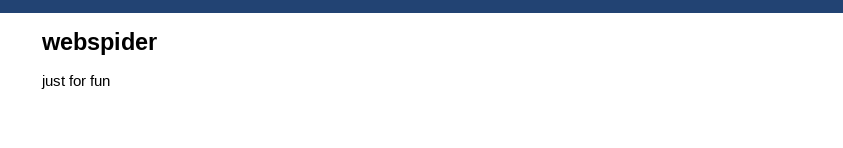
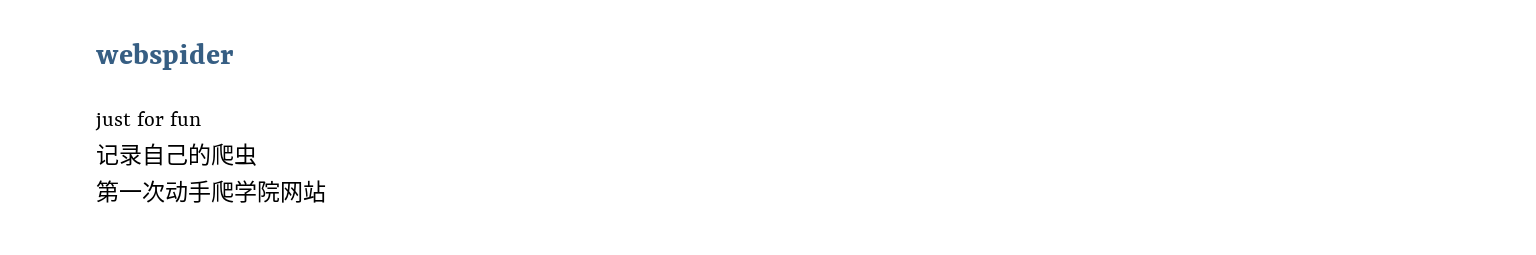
+ 记录自己的爬虫
+ 第一次动手爬学院网站

